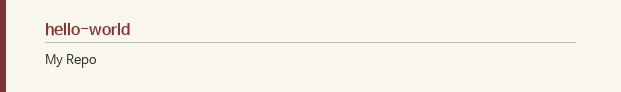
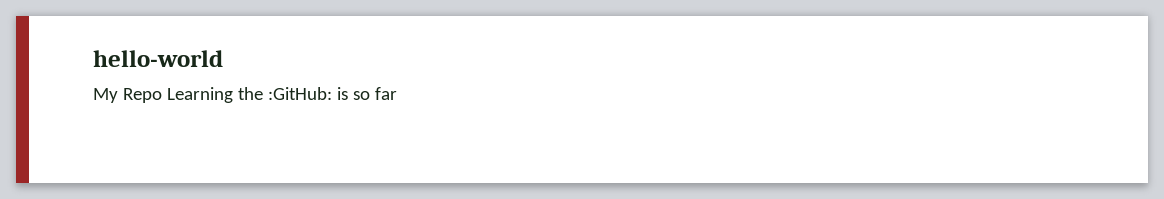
- My Repo
+ My Repo Learning the :GitHub: is so far

